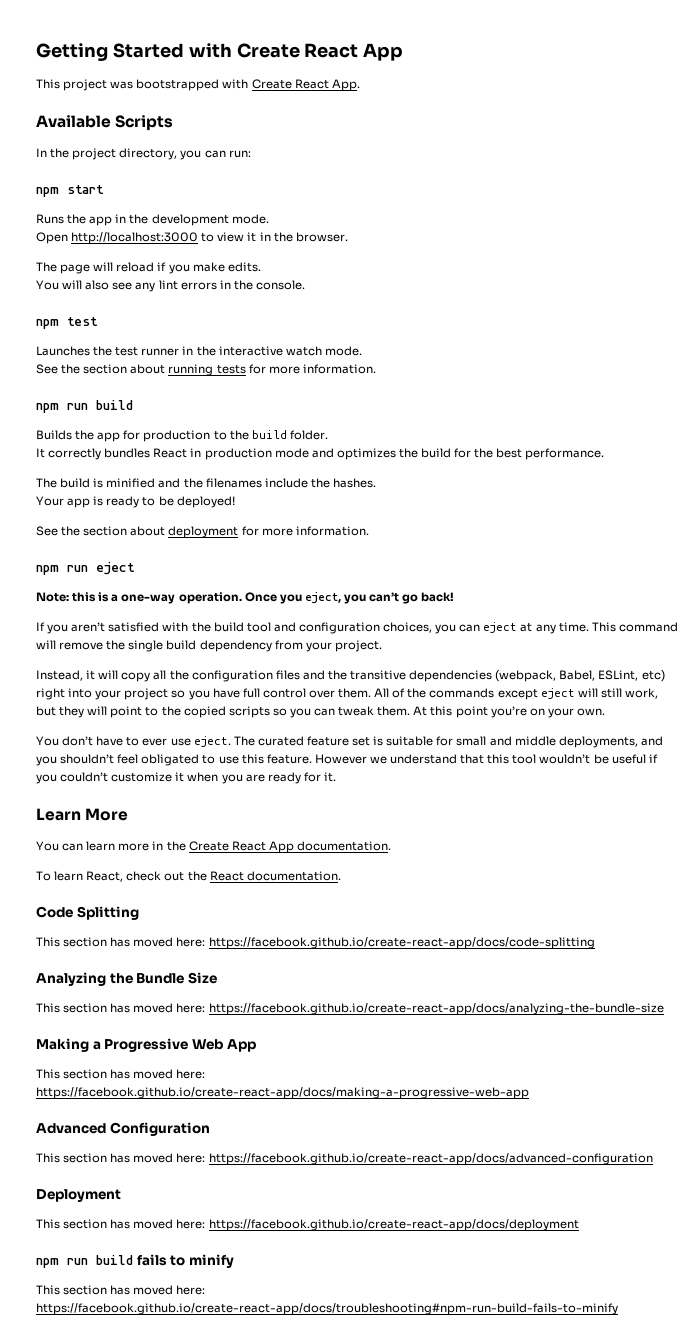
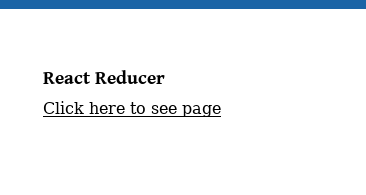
- Getting Started with Create React App
- This project was bootstrapped with Create React App.
- Available Scripts
- In the project directory, you can run:
- npm start
- Runs the app in the development mode.
- Open http://localhost:3000 to view it in the browser.
- The page will reload if you make edits.
- You will also see any lint errors in the console.
- npm test
- Launches the test runner in the interactive watch mode.
- See the section about running tests for more information.
- npm run build
- Builds the app for production to the build folder.
- It correctly bundles React in production mode and optimizes the build for the best performance.
- The build is minified and the filenames include the hashes.
- Your app is ready to be deployed!
- See the section about deployment for more information.
- npm run eject
- Note: this is a one-way operation. Once you eject, you can’t go back!
- If you aren’t satisfied with the build tool and configuration choices, you can eject at any time. This command will remove the single build dependency from your project.
- Instead, it will copy all the configuration files and the transitive dependencies (webpack, Babel, ESLint, etc) right into your project so you have full control over them. All of the commands except eject will still work, but they will point to the copied scripts so you can tweak them. At this point you’re on your own.
- You don’t have to ever use eject. The curated feature set is suitable for small and middle deployments, and you shouldn’t feel obligated to use this feature. However we understand that this tool wouldn’t be useful if you couldn’t customize it when you are ready for it.
- Learn More
- You can learn more in the Create React App documentation.
- To learn React, check out the React documentation.
- Code Splitting
- This section has moved here: https://facebook.github.io/create-react-app/docs/code-splitting
- Analyzing the Bundle Size
- This section has moved here: https://facebook.github.io/create-react-app/docs/analyzing-the-bundle-size
- Making a Progressive Web App
- This section has moved here: https://facebook.github.io/create-react-app/docs/making-a-progressive-web-app
- Advanced Configuration
- This section has moved here: https://facebook.github.io/create-react-app/docs/advanced-configuration
- Deployment
- This section has moved here: https://facebook.github.io/create-react-app/docs/deployment
- npm run build fails to minify
- This section has moved here: https://facebook.github.io/create-react-app/docs/troubleshooting#npm-run-build-fails-to-minify
+ React Reducer
+ Click here to see page

